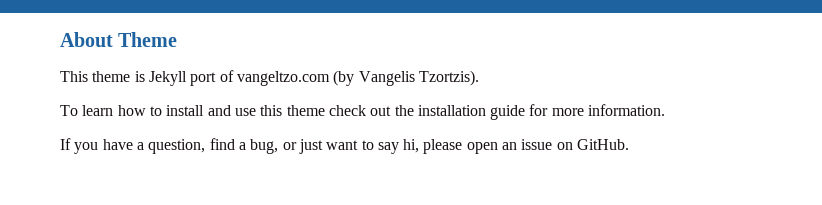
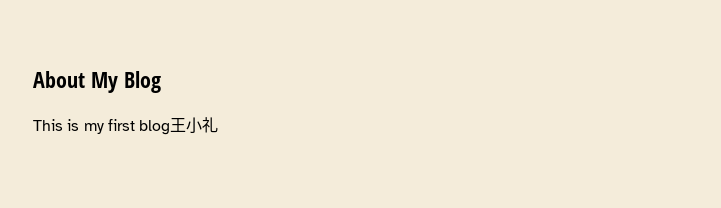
- About Theme
+ About My Blog
- This theme is Jekyll port of vangeltzo.com (by Vangelis Tzortzis).
- To learn how to install and use this theme check out the installation guide for more information.
- If you have a question, find a bug, or just want to say hi, please open an issue on GitHub.
+ This is my first blog王小礼

